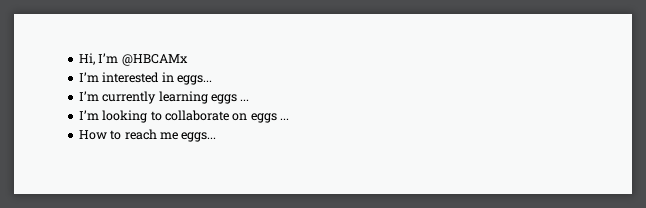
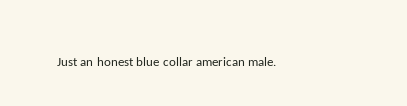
- Hi, I’m @HBCAMx
- I’m interested in eggs...
- I’m currently learning eggs ...
- I’m looking to collaborate on eggs ...
- How to reach me eggs...
+ Just an honest blue collar american male.

